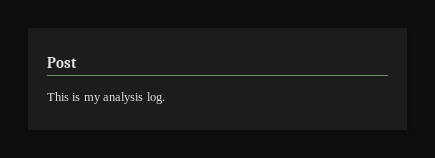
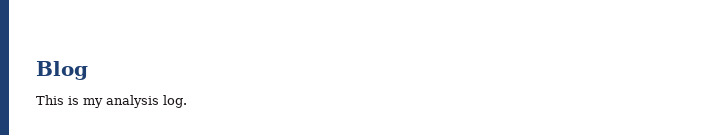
- Post
+ Blog

